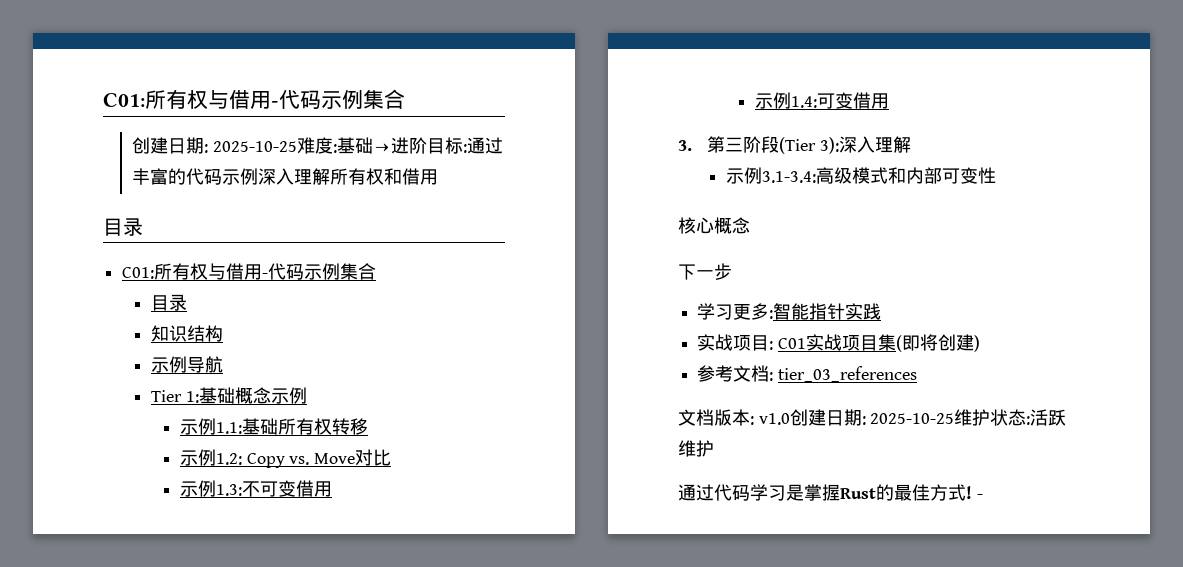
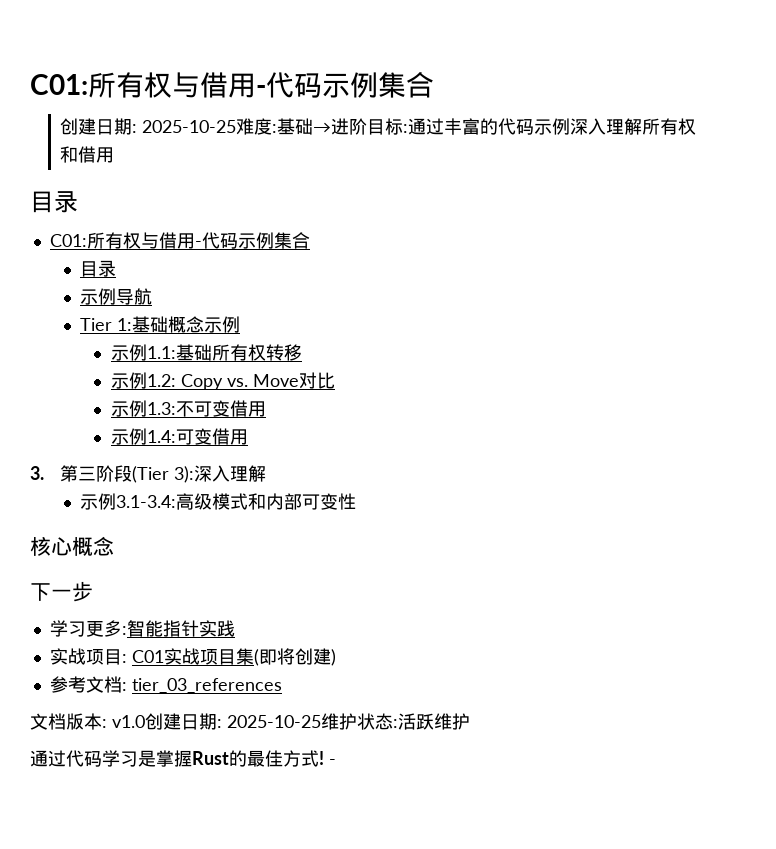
- 知识结构

